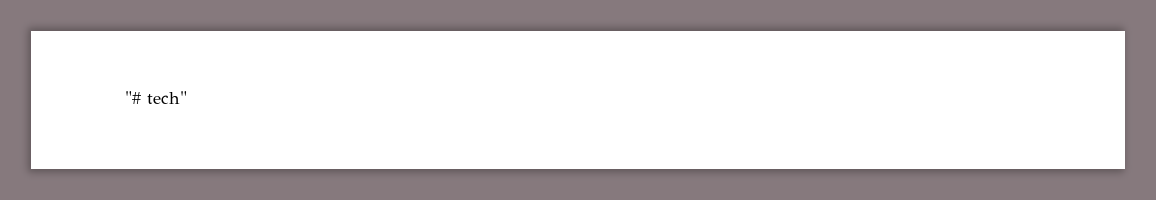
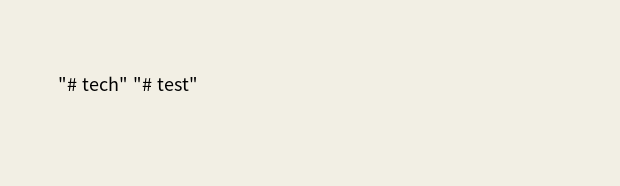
- "# tech"
+ "# tech" "# test"

